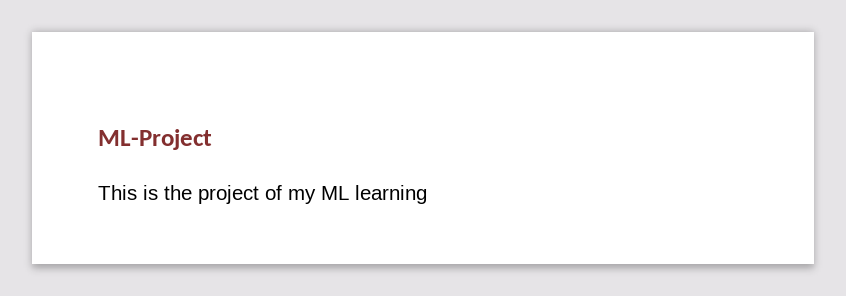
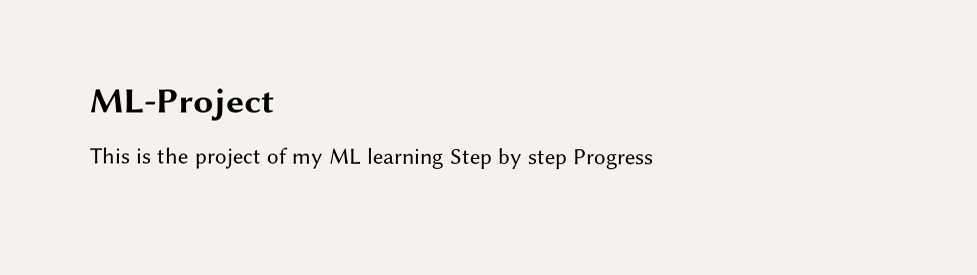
- This is the project of my ML learning
+ This is the project of my ML learning Step by step Progress

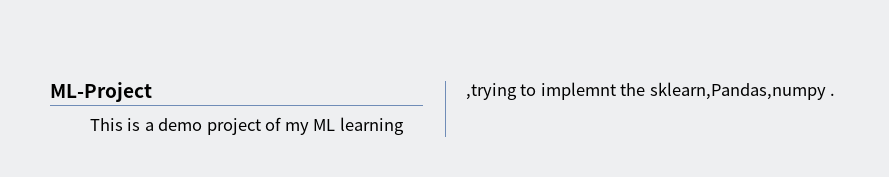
- This is the project of my ML learning Step by step Progress
+ This is a demo project of my ML learning ,trying to implemnt the sklearn,Pandas,numpy .

